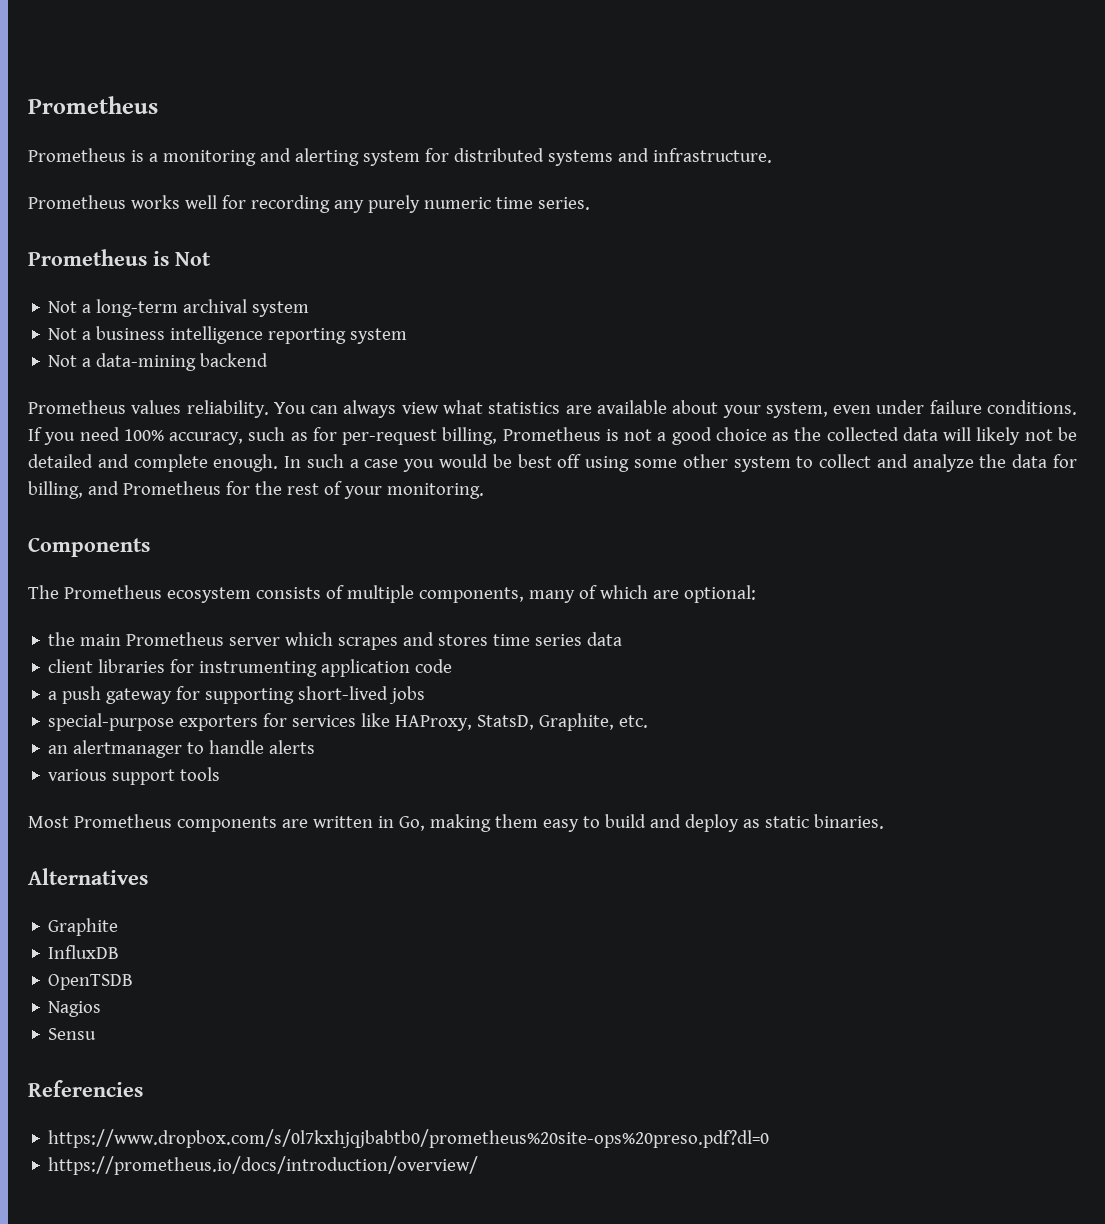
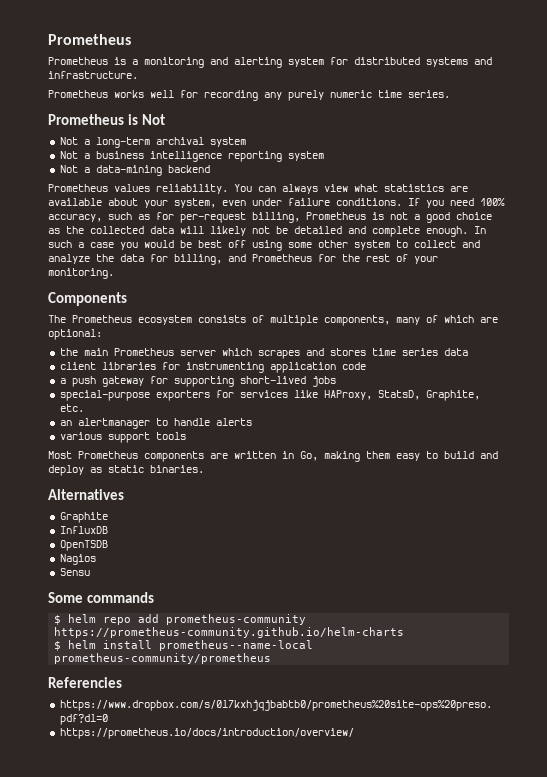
+ Some commands
+ $ helm repo add prometheus-community https://prometheus-community.github.io/helm-charts
+ $ helm install prometheus--name-local prometheus-community/prometheus

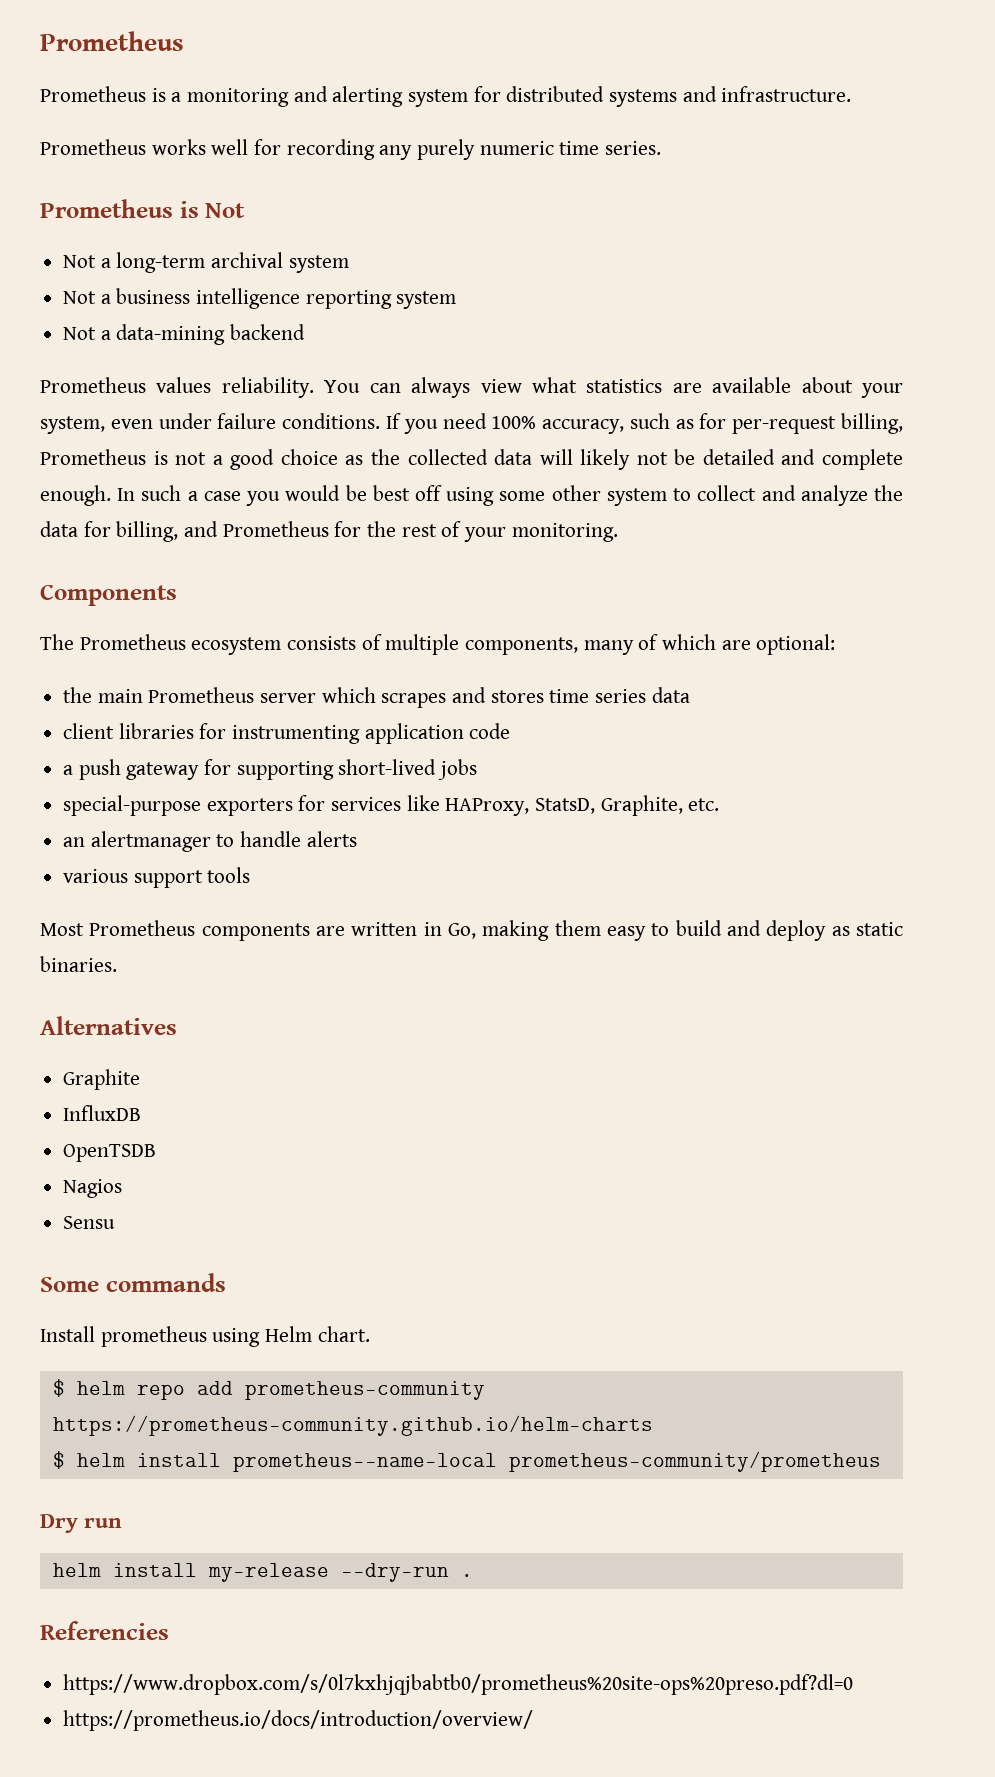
+ Install prometheus using Helm chart.
+ Dry run
+ helm install my-release --dry-run .

